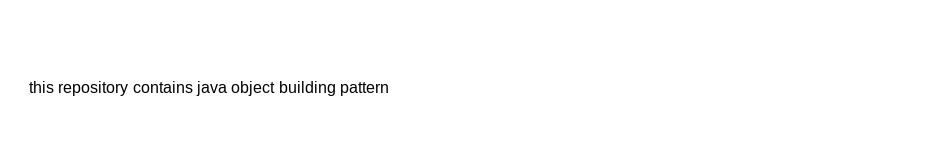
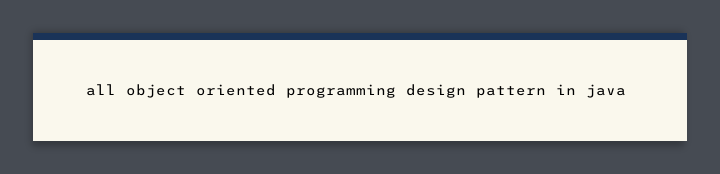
- this repository contains java object building pattern
+ all object oriented programming design pattern in java

